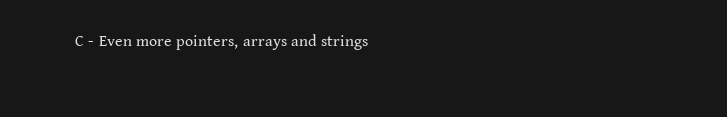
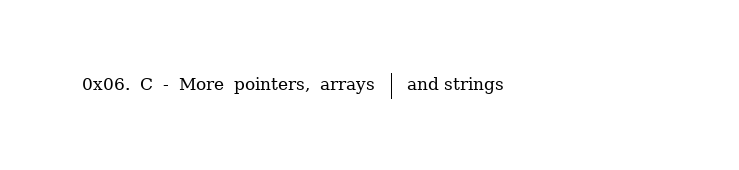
+ 0x06.
- C - Even more pointers, arrays and strings
+ C - More pointers, arrays and strings

